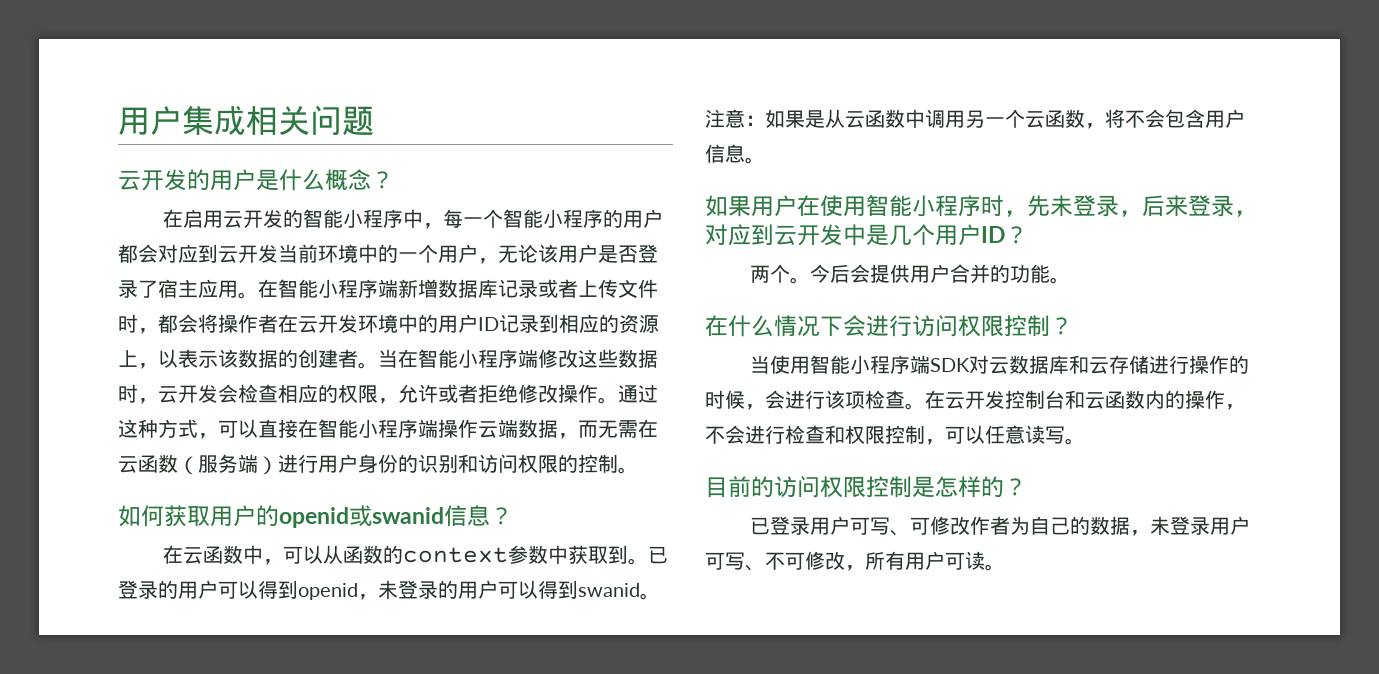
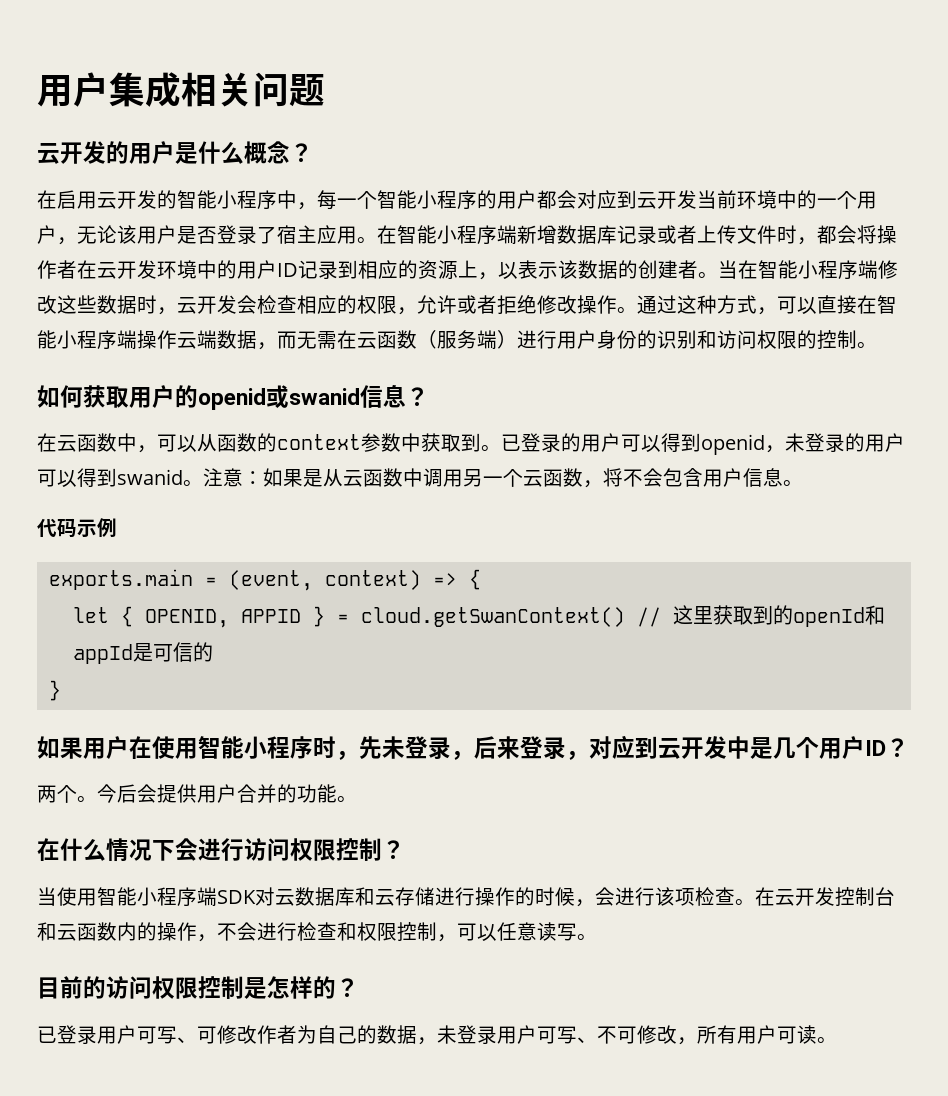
+ 代码示例
+ exports.main = (event, context) => {
+ let { OPENID, APPID } = cloud.getSwanContext() // 这里获取到的openId和appId是可信的
+ }

